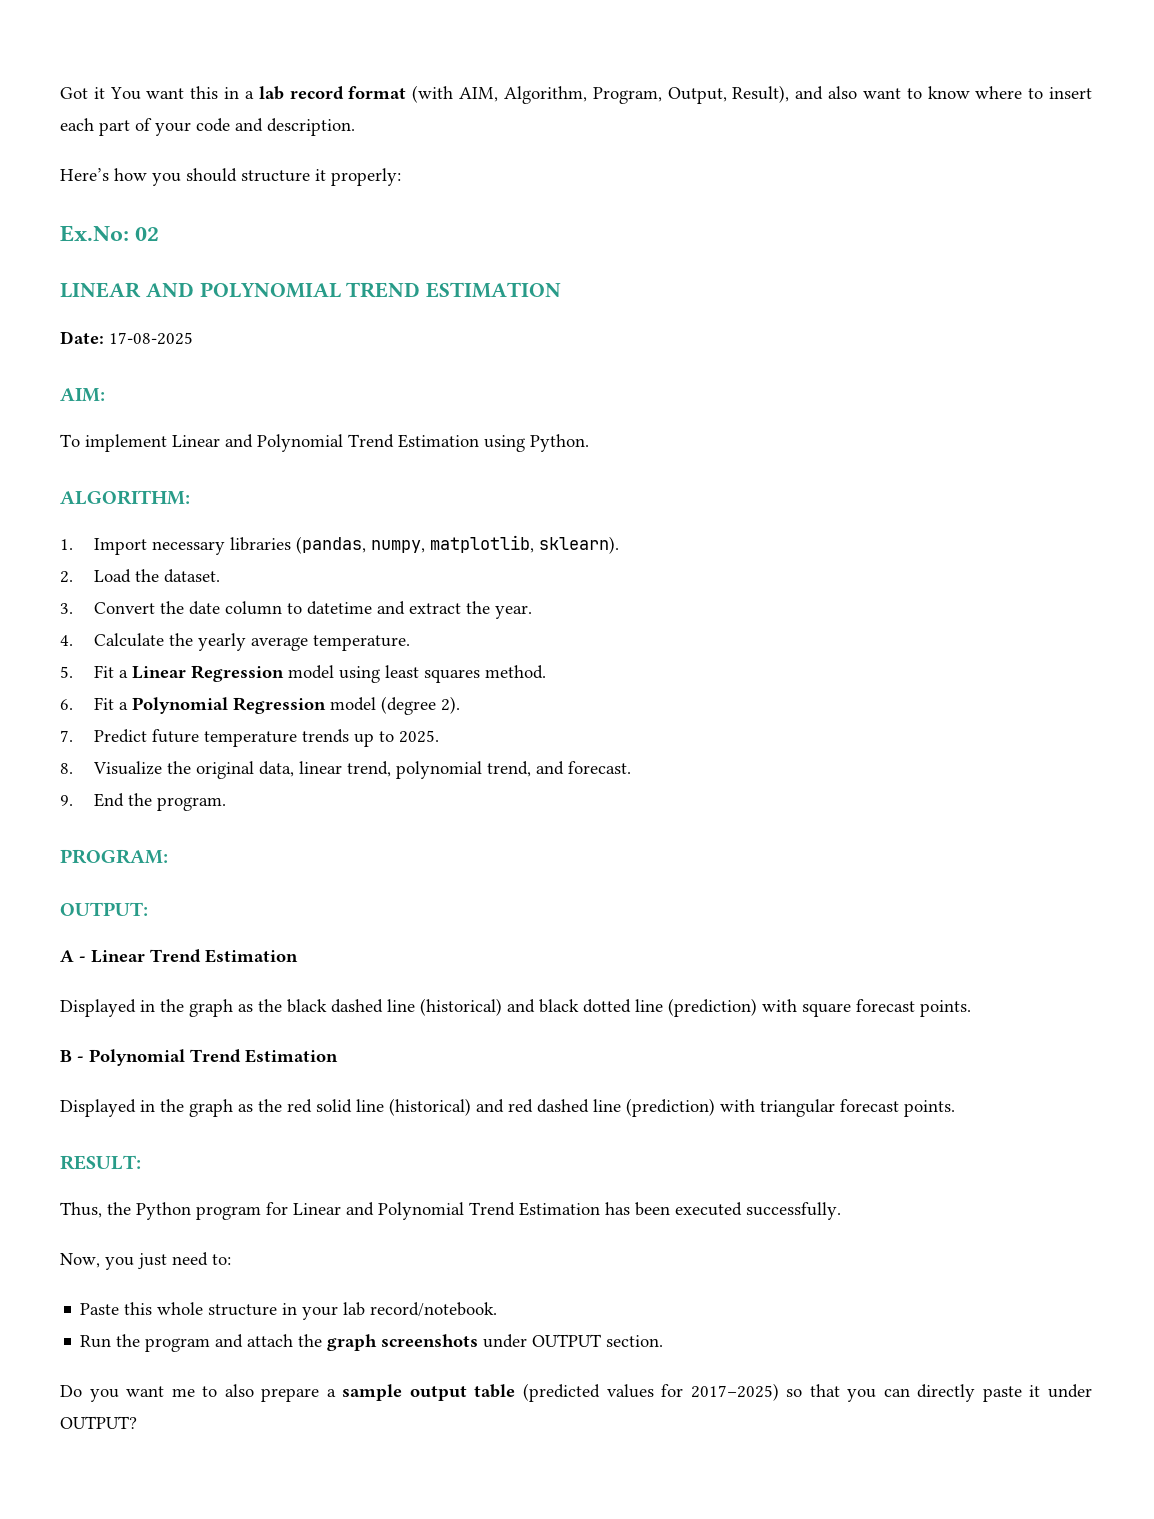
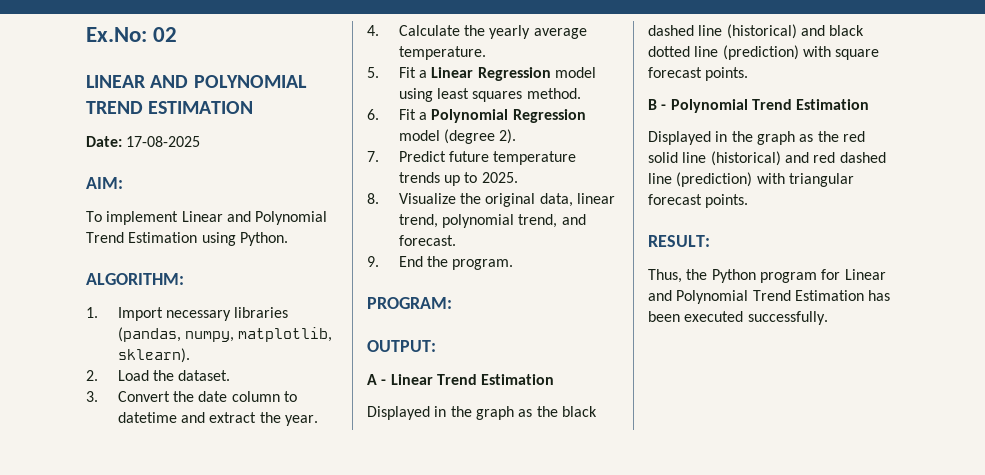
- Got it You want this in a lab record format (with AIM, Algorithm, Program, Output, Result), and also want to know where to insert each part of your code and description.
- Here’s how you should structure it properly:
- Now, you just need to:
- Paste this whole structure in your lab record/notebook.
- Run the program and attach the graph screenshots under OUTPUT section.
- Do you want me to also prepare a sample output table (predicted values for 2017–2025) so that you can directly paste it under OUTPUT?

